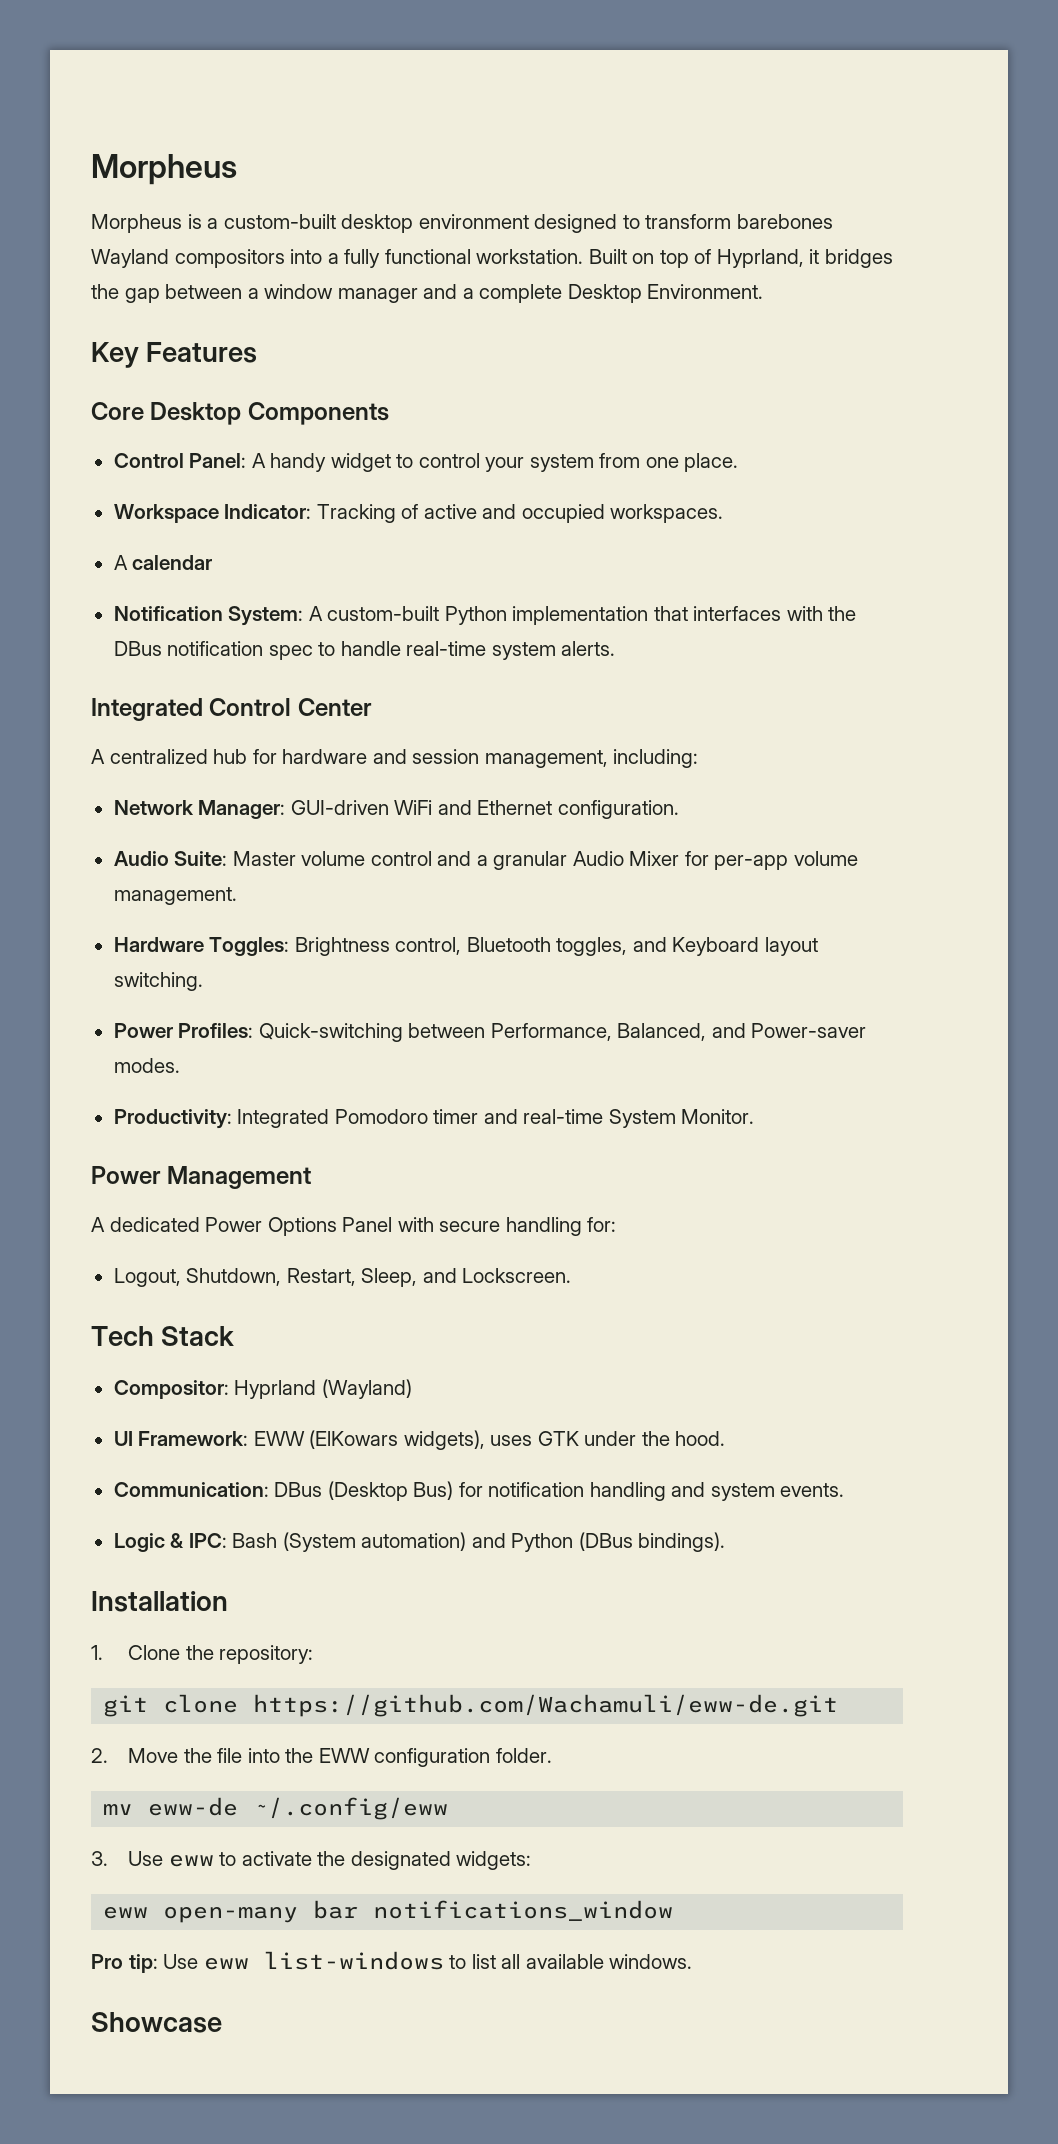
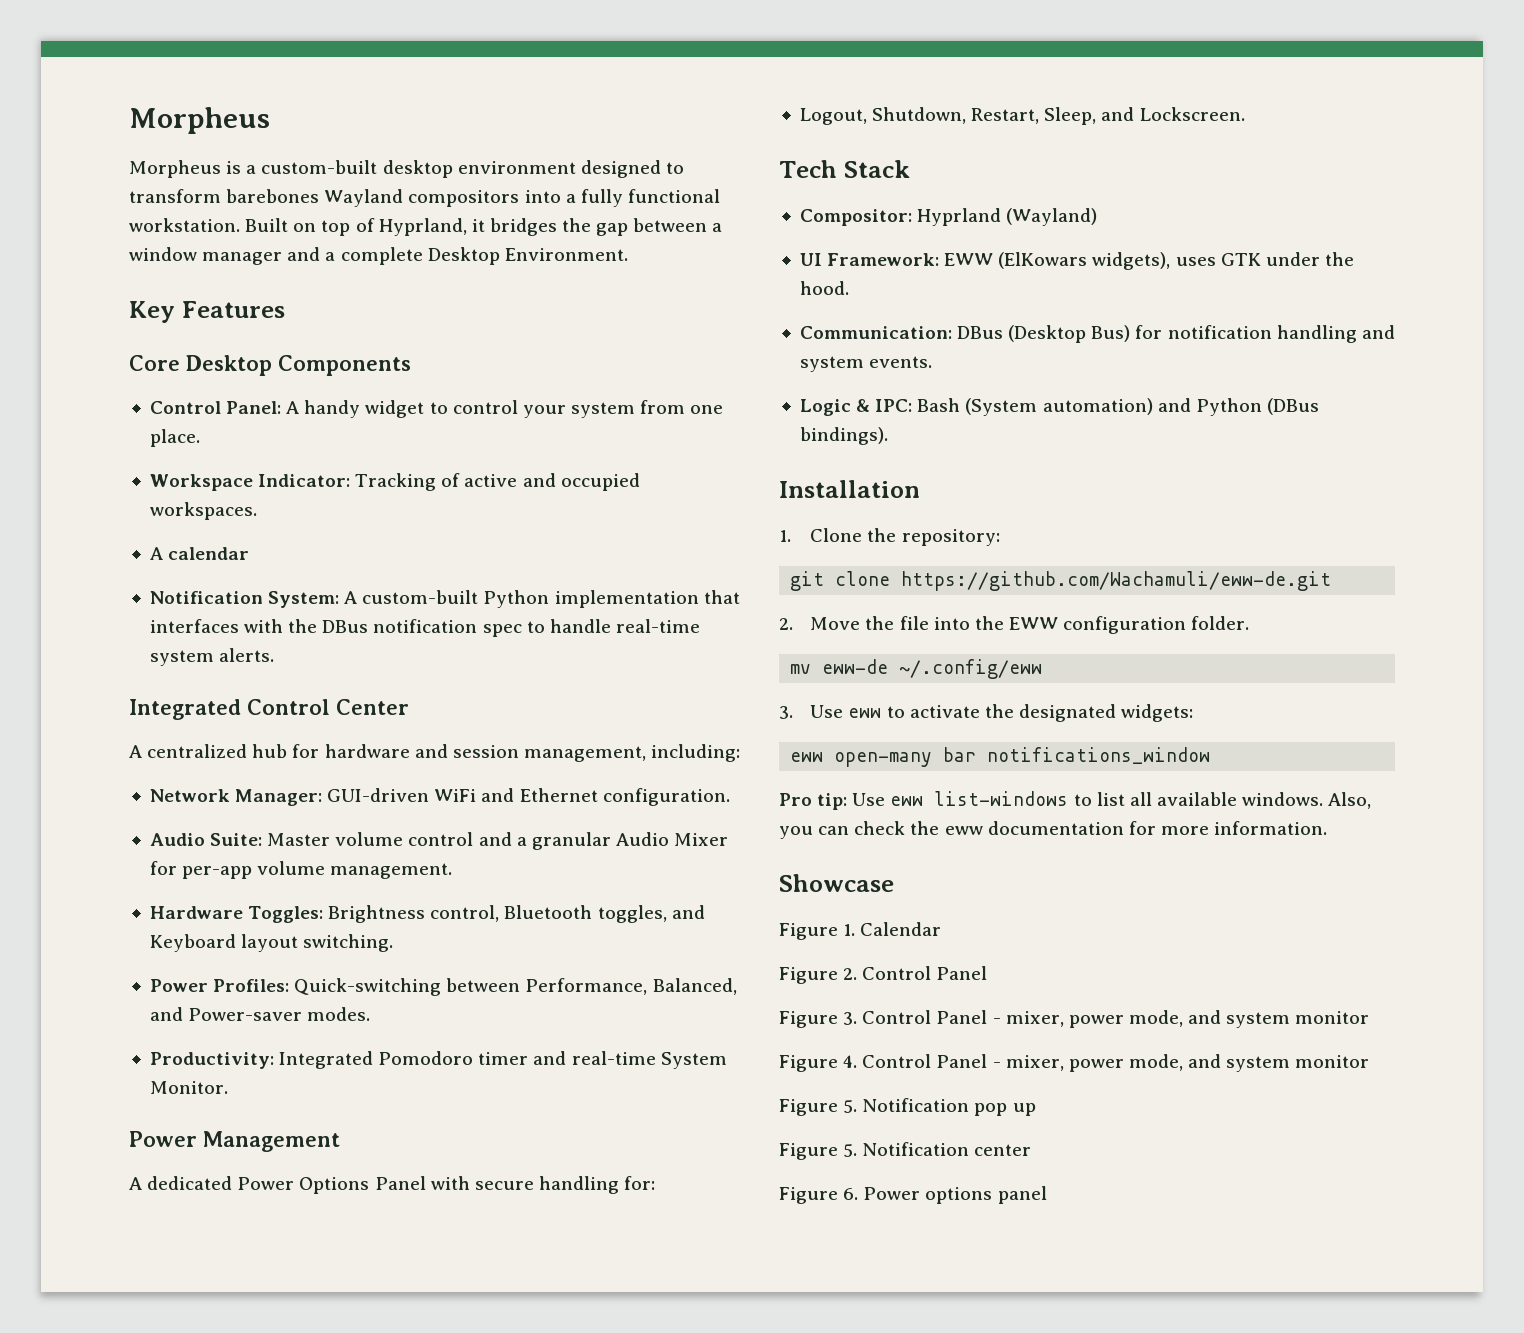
- Pro tip: Use eww list-windows to list all available windows.
+ Pro tip: Use eww list-windows to list all available windows. Also, you can check the eww documentation for more information.
  Showcase
+ Figure 1. Calendar
+ Figure 2. Control Panel
+ Figure 3. Control Panel - mixer, power mode, and system monitor
+ Figure 4. Control Panel - mixer, power mode, and system monitor
+ Figure 5. Notification pop up
+ Figure 5. Notification center
+ Figure 6. Power options panel

